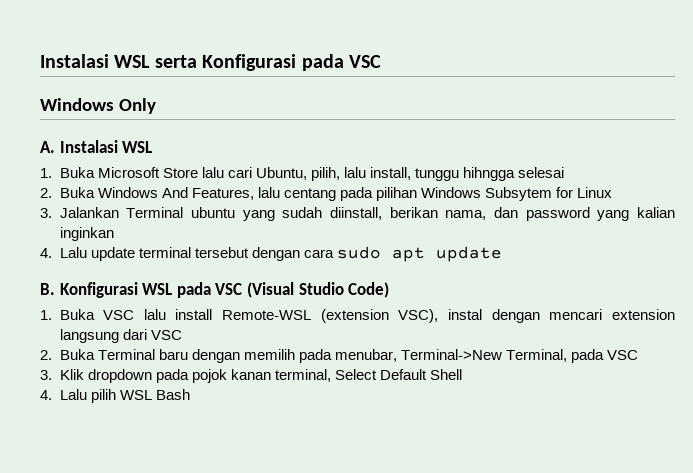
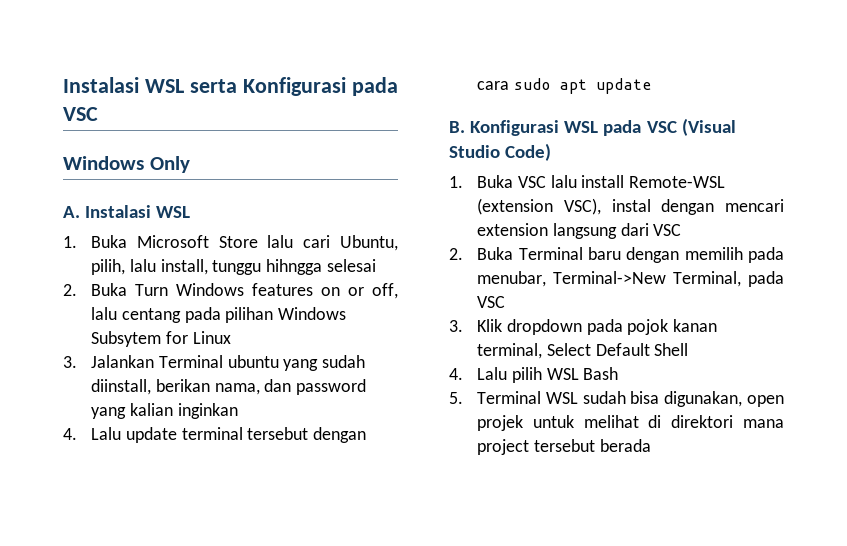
- 2. Buka Windows And Features, lalu centang pada pilihan Windows Subsytem for Linux
+ 2. Buka Turn Windows features on or off, lalu centang pada pilihan Windows Subsytem for Linux
+ 5. Terminal WSL sudah bisa digunakan, open projek untuk melihat di direktori mana project tersebut berada

